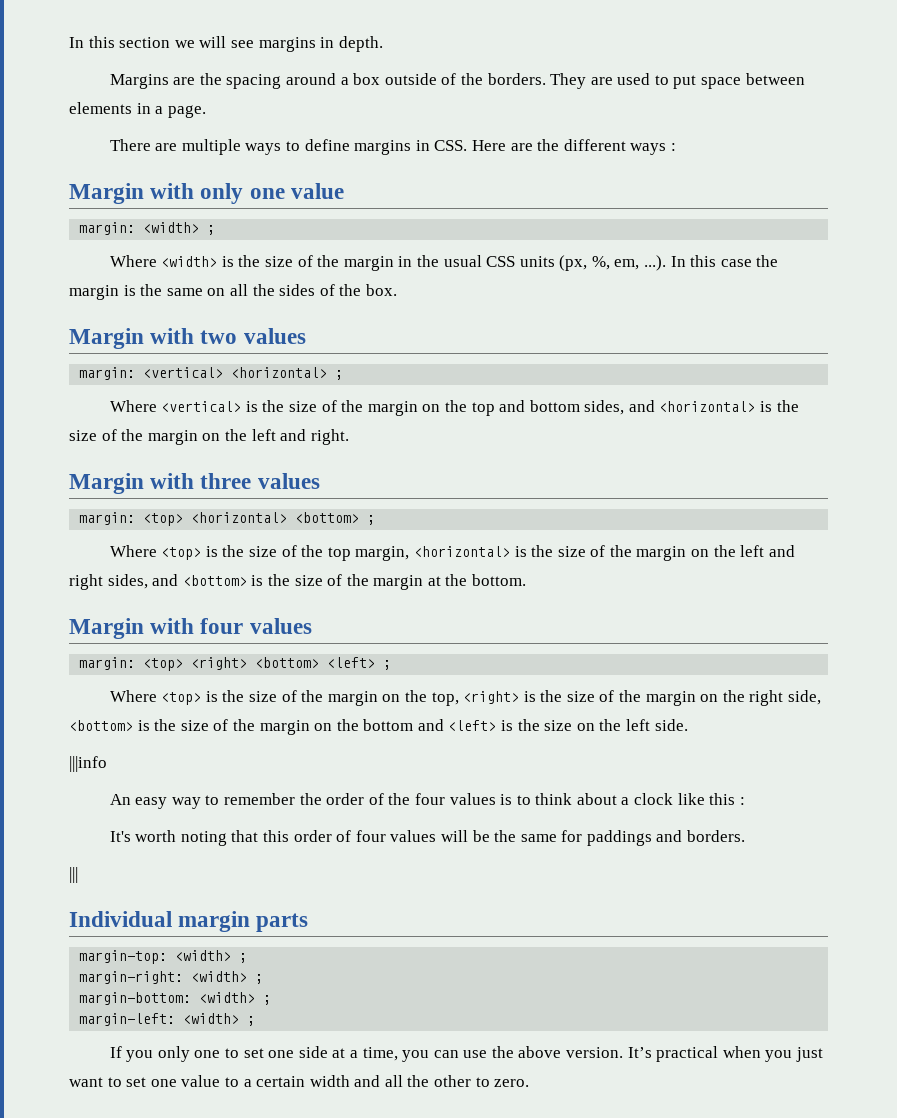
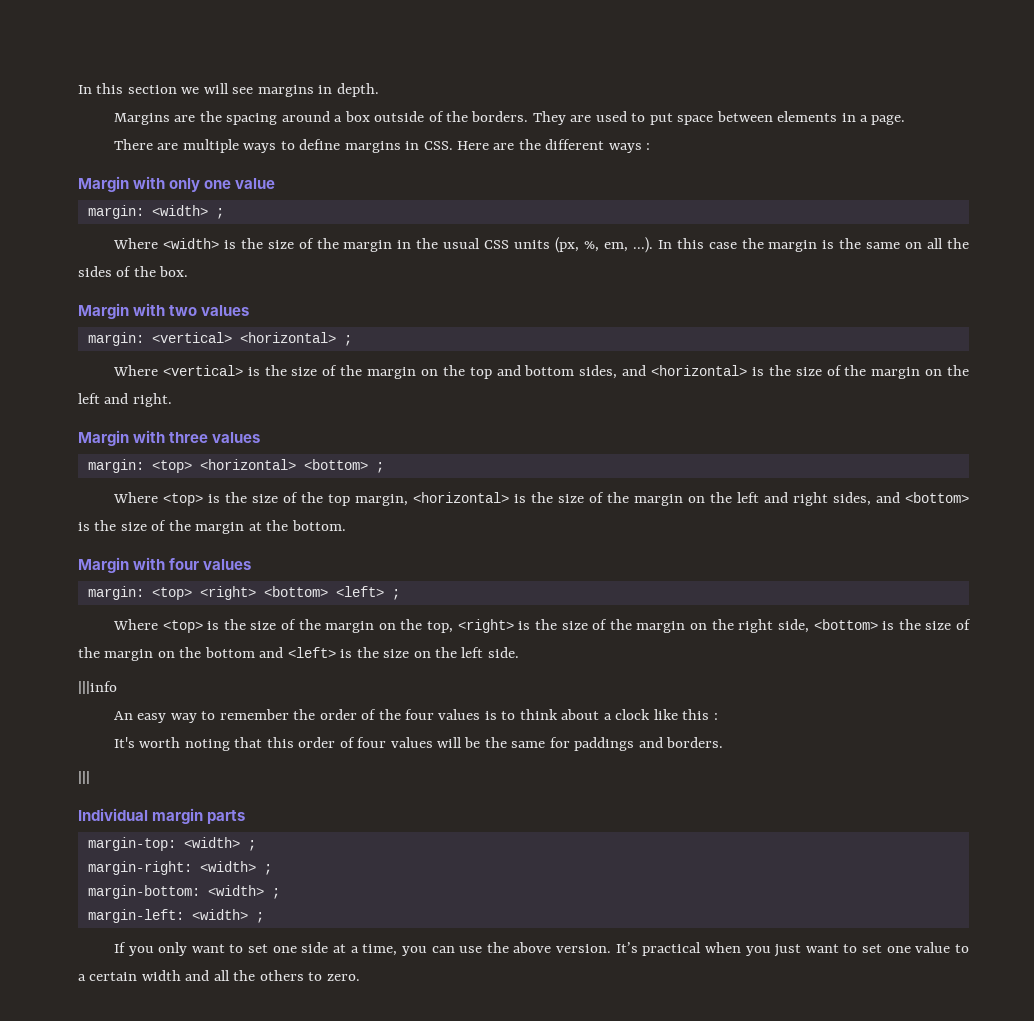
- If you only one to set one side at a time, you can use the above version.
+ If you only want to set one side at a time, you can use the above version.
- It’s practical when you just want to set one value to a certain width and all the other to zero.
+ It’s practical when you just want to set one value to a certain width and all the others to zero.

